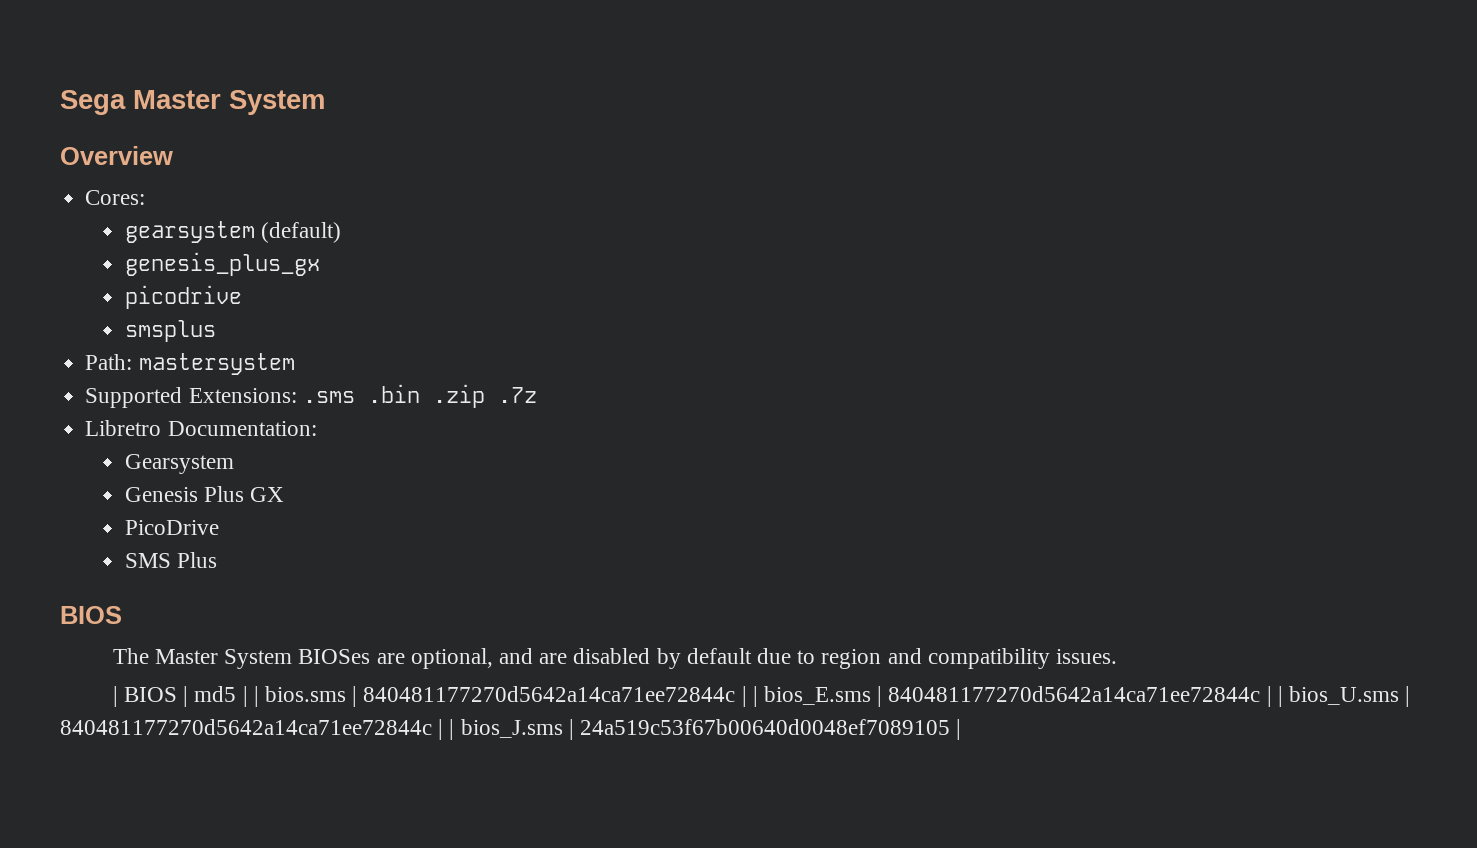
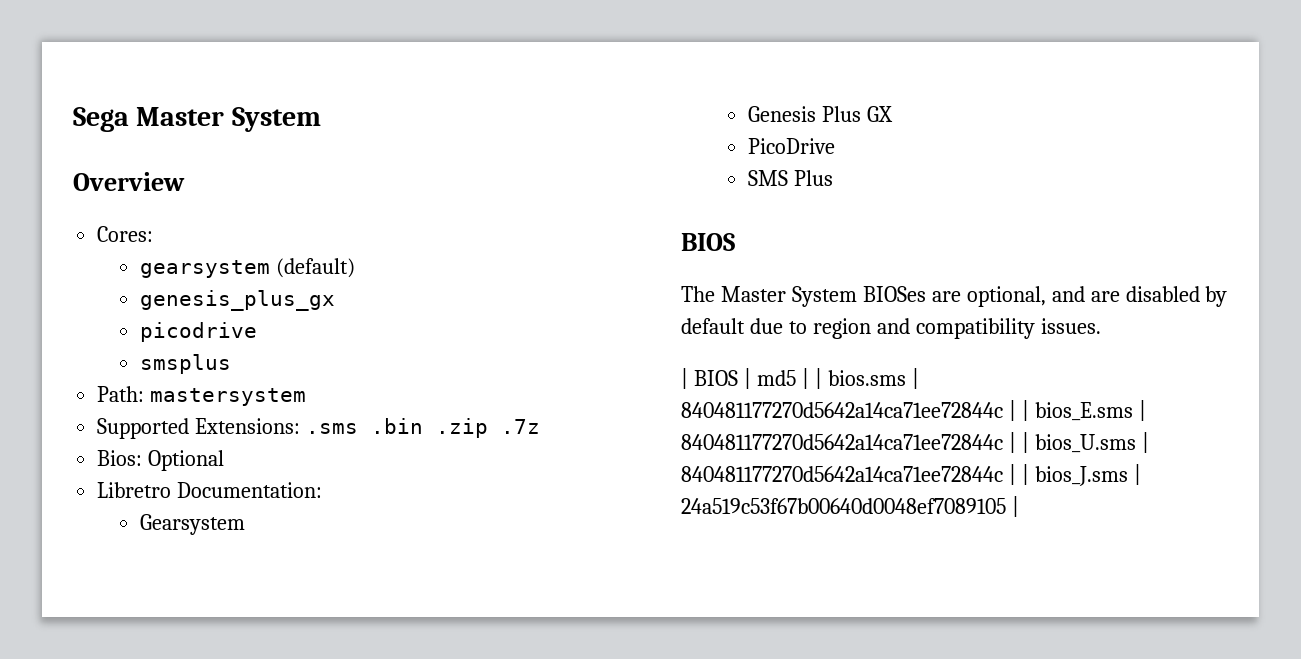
+ Bios: Optional

